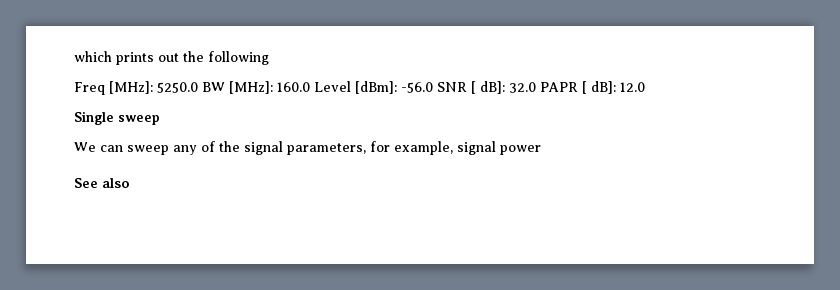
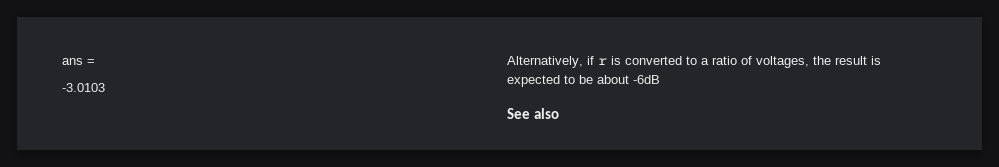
- which prints out the following
- Freq [MHz]: 5250.0 BW [MHz]: 160.0 Level [dBm]: -56.0 SNR [ dB]: 32.0 PAPR [ dB]: 12.0
- Single sweep
- We can sweep any of the signal parameters, for example, signal power
+ ans =
+ -3.0103
+ Alternatively, if r is converted to a ratio of voltages, the result is expected to be about -6dB

